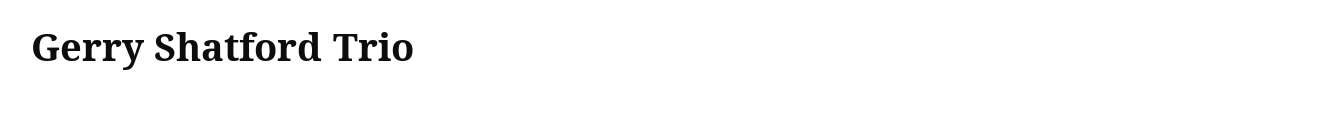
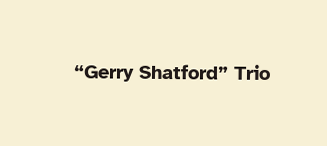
- Gerry Shatford Trio
+ “Gerry Shatford” Trio

